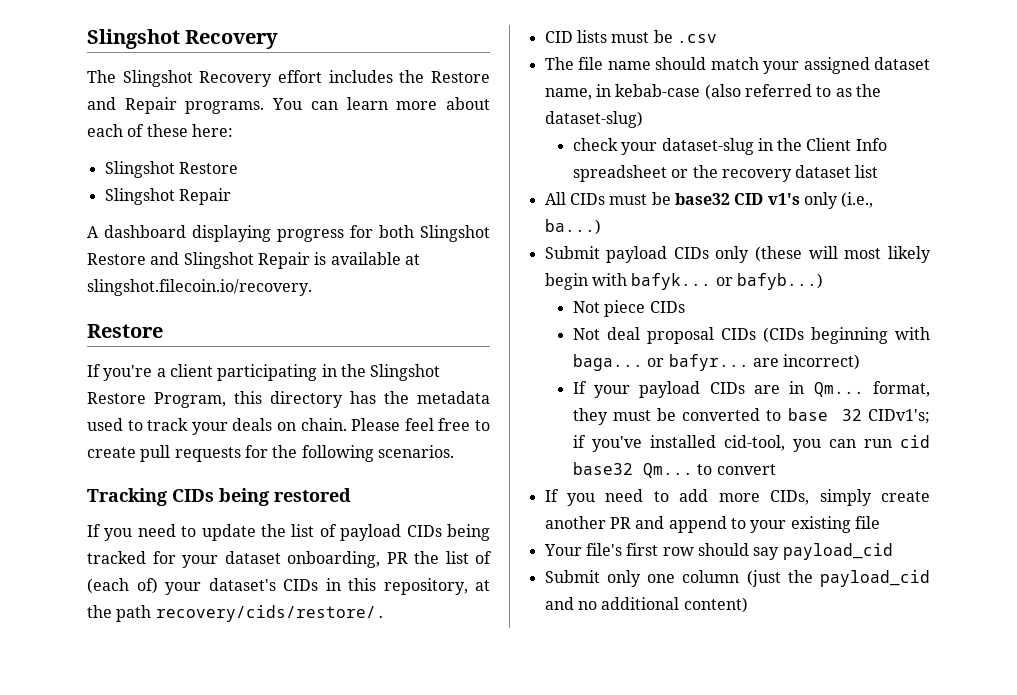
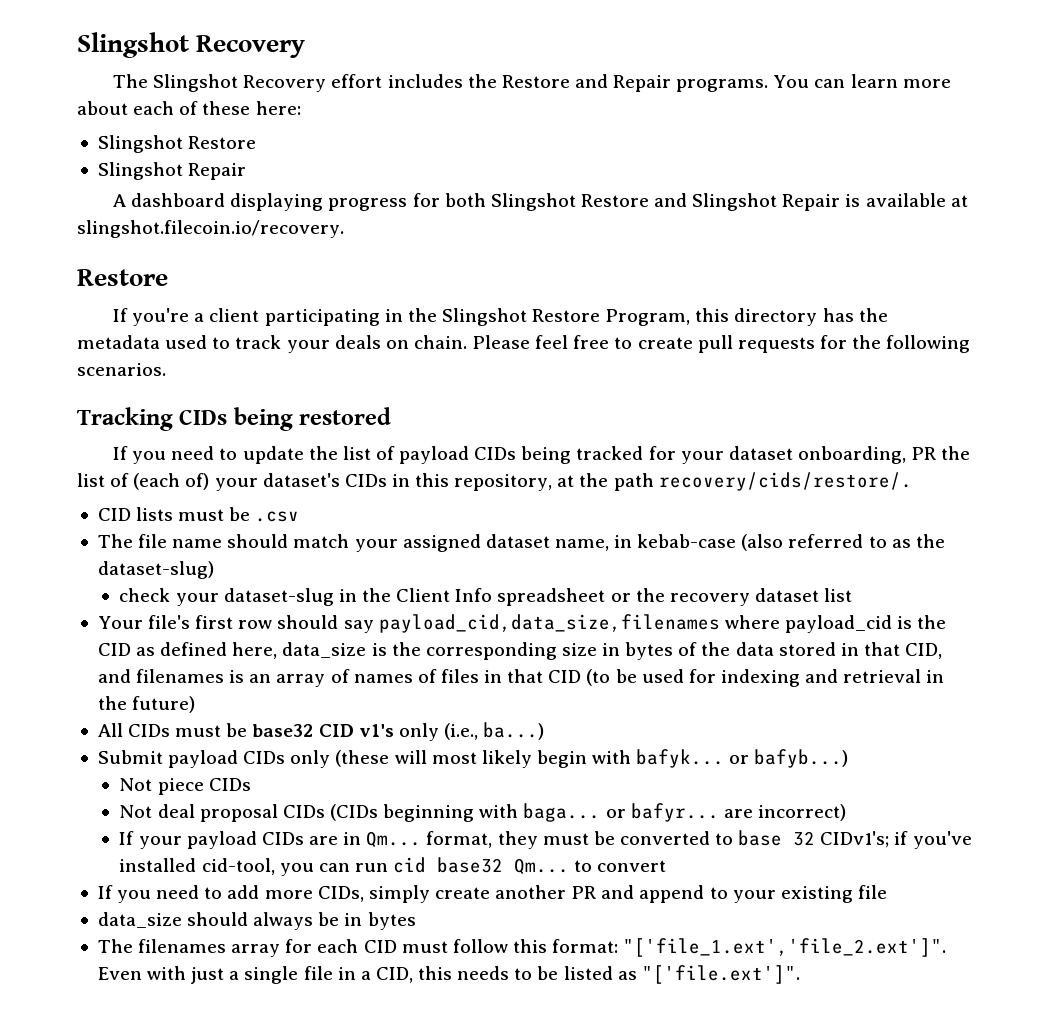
+ Your file's first row should say payload_cid,data_size,filenames where payload_cid is the CID as defined here, data_size is the corresponding size in bytes of the data stored in that CID, and filenames is an array of names of files in that CID (to be used for indexing and retrieval in the future)
- Your file's first row should say payload_cid
- Submit only one column (just the payload_cid and no additional content)
+ data_size should always be in bytes
+ The filenames array for each CID must follow this format: "['file_1.ext','file_2.ext']". Even with just a single file in a CID, this needs to be listed as "['file.ext']".

